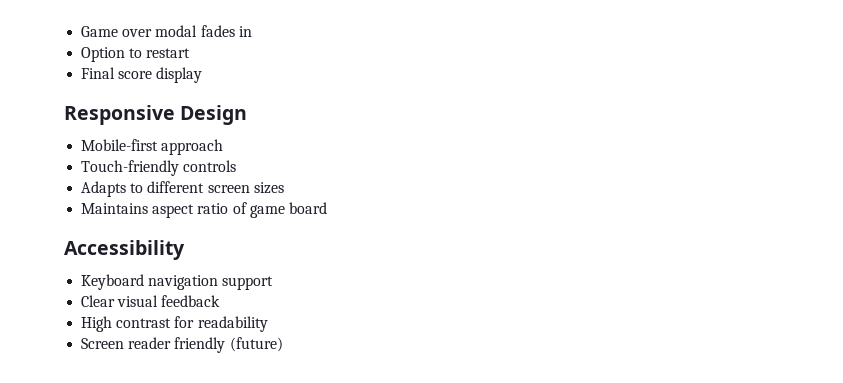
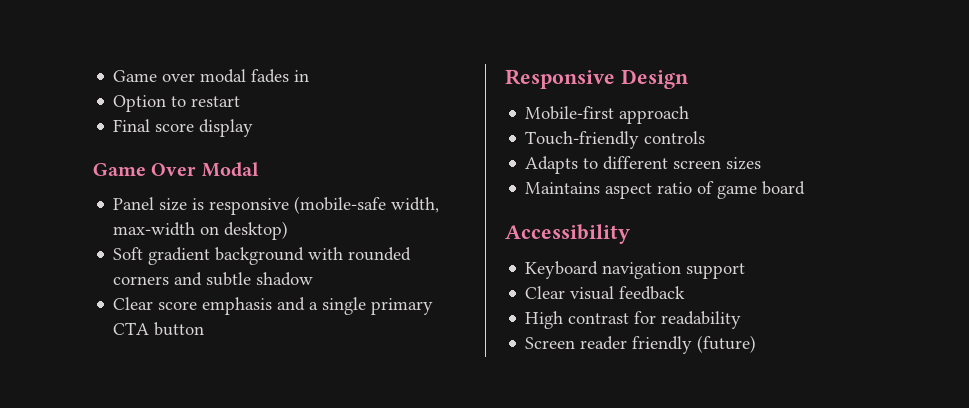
+ Game Over Modal
+ Panel size is responsive (mobile-safe width, max-width on desktop)
+ Soft gradient background with rounded corners and subtle shadow
+ Clear score emphasis and a single primary CTA button

